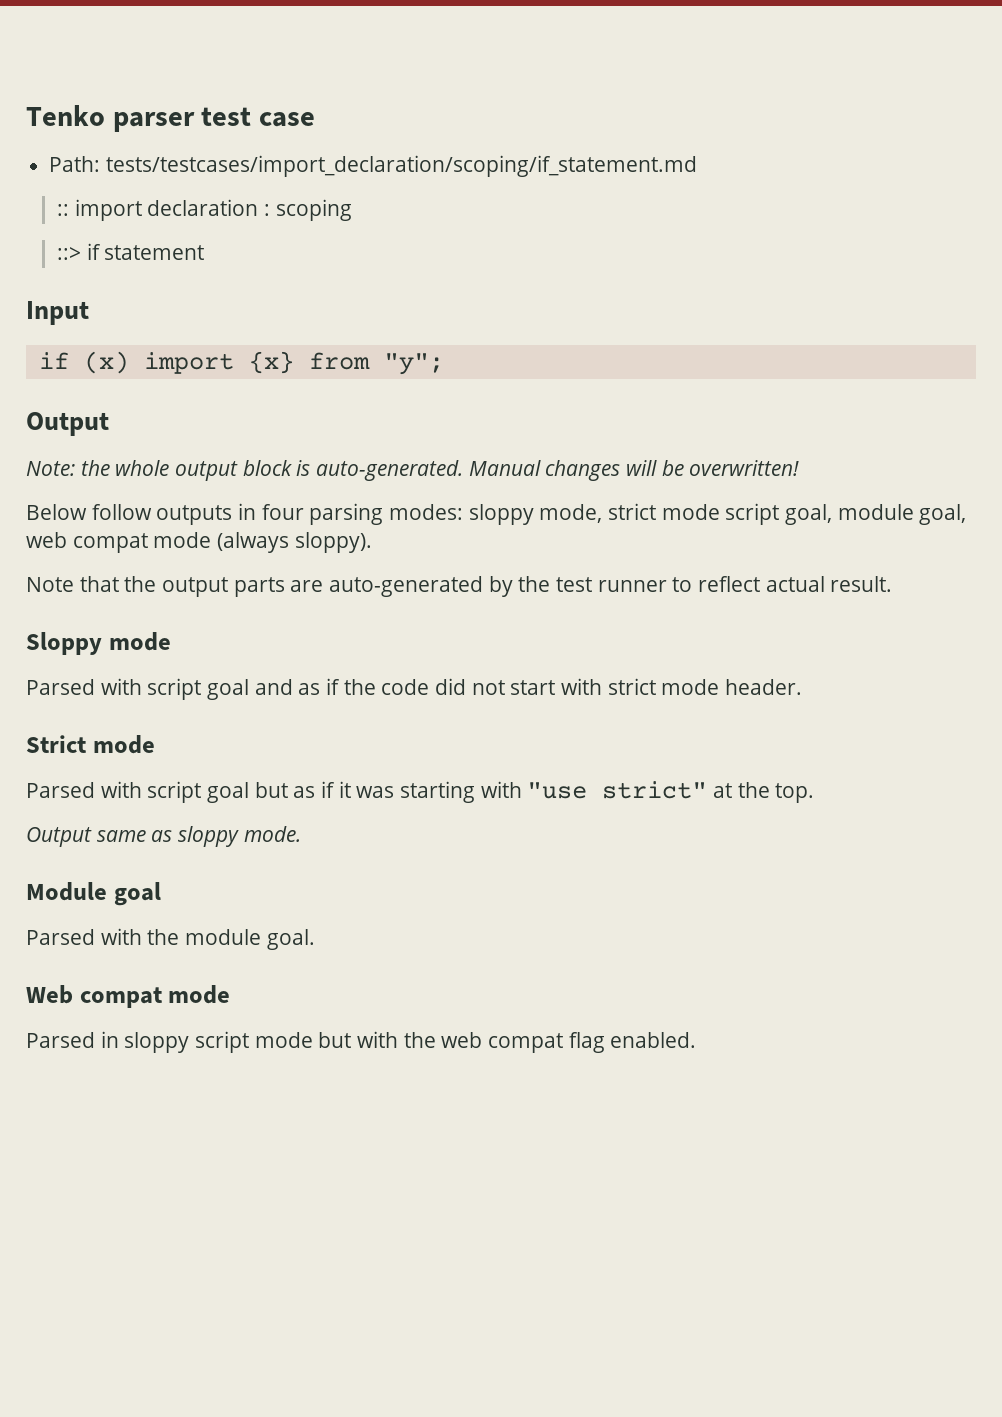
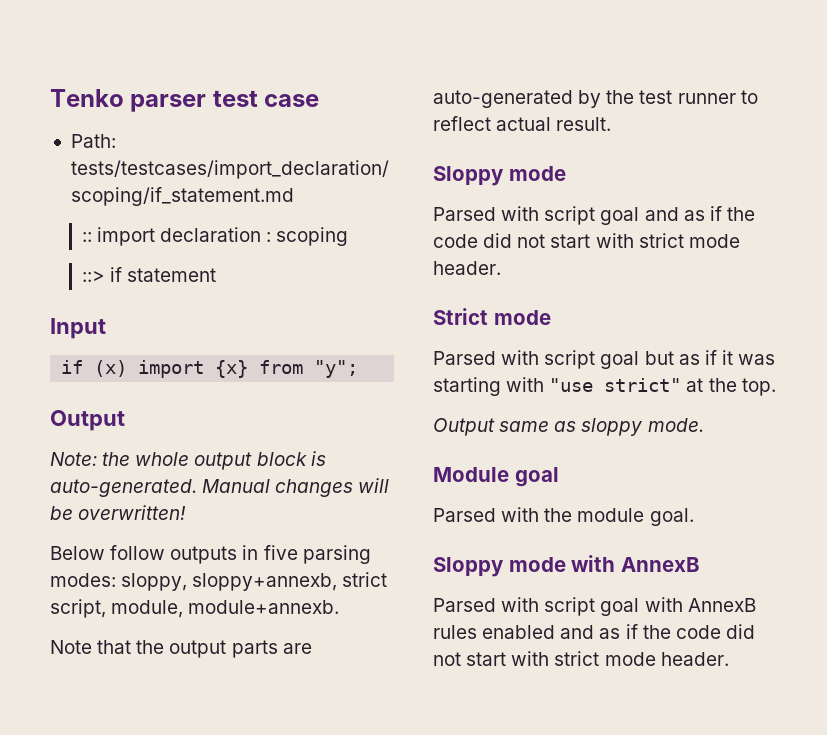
- Below follow outputs in four parsing modes: sloppy mode, strict mode script goal, module goal, web compat mode (always sloppy).
+ Below follow outputs in five parsing modes: sloppy, sloppy+annexb, strict script, module, module+annexb.
- Web compat mode
- Parsed in sloppy script mode but with the web compat flag enabled.
+ Sloppy mode with AnnexB
+ Parsed with script goal with AnnexB rules enabled and as if the code did not start with strict mode header.

